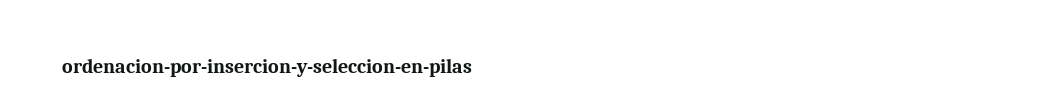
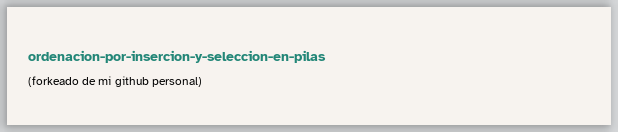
+ (forkeado de mi github personal)

